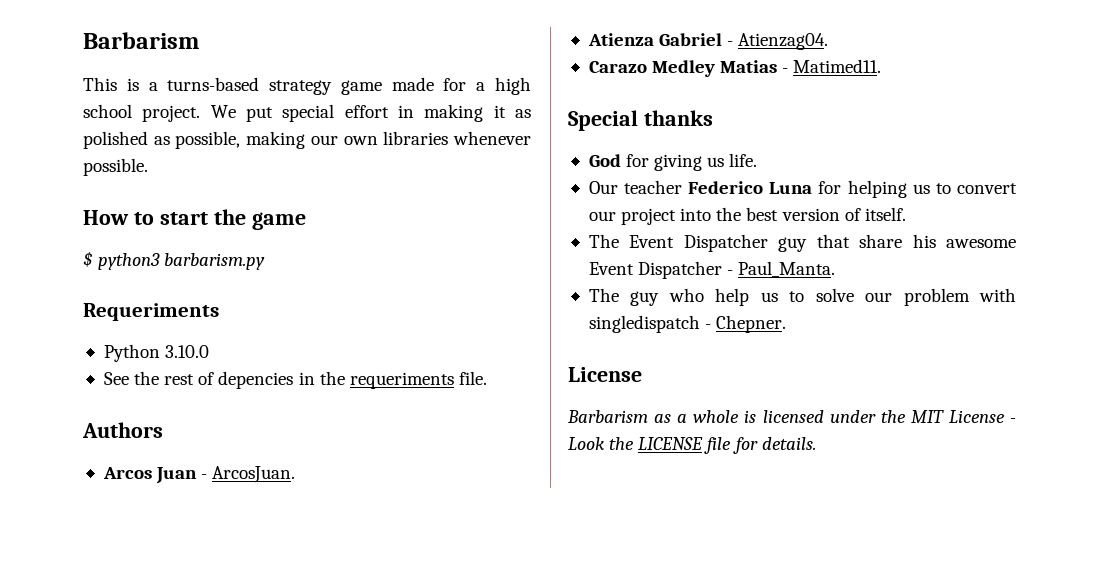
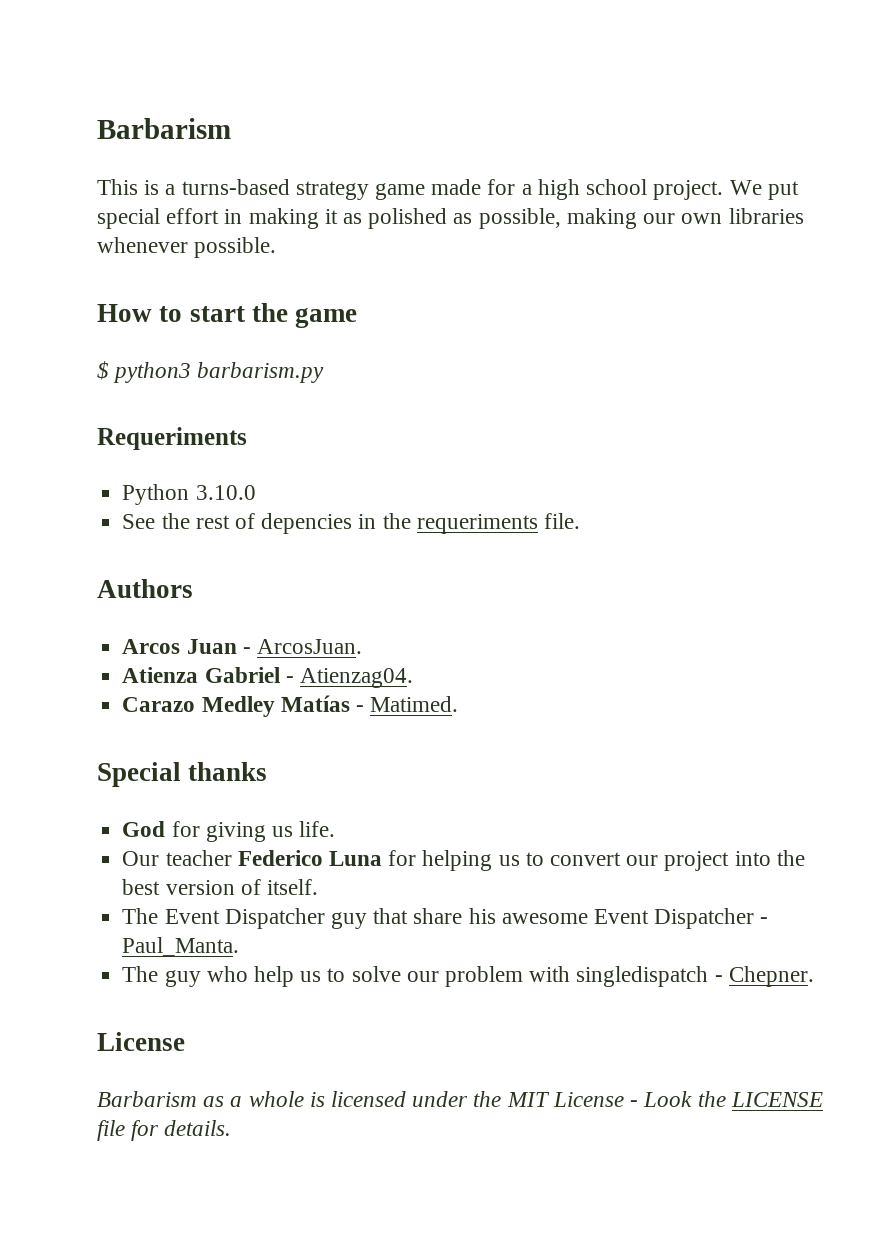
- Carazo Medley Matias - Matimed11.
+ Carazo Medley Matías - Matimed.

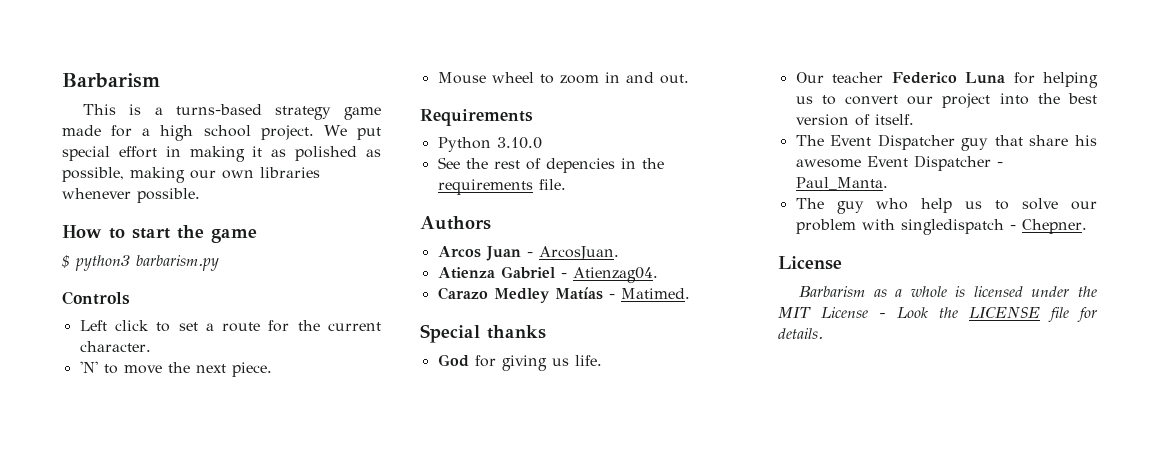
- Requeriments
+ Controls
+ Left click to set a route for the current character.
+ 'N' to move the next piece.
+ Mouse wheel to zoom in and out.
+ Requirements
- See the rest of depencies in the requeriments file.
+ See the rest of depencies in the requirements file.

